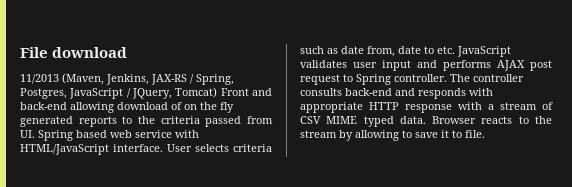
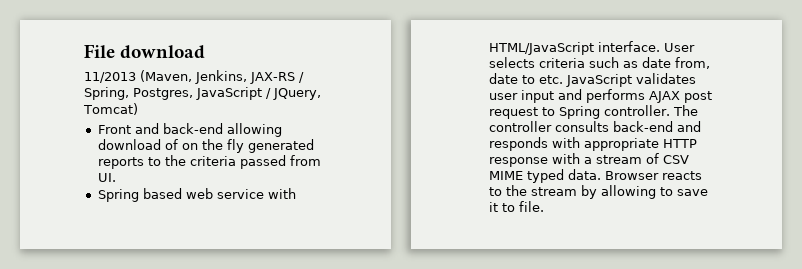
- 11/2013 (Maven, Jenkins, JAX-RS / Spring, Postgres, JavaScript / JQuery, Tomcat) Front and back-end allowing download of on the fly generated reports to the criteria passed from UI. Spring based web service with HTML/JavaScript interface.
+ 11/2013 (Maven, Jenkins, JAX-RS / Spring, Postgres, JavaScript / JQuery, Tomcat)
+ Front and back-end allowing download of on the fly generated reports to the criteria passed from UI.
+ Spring based web service with HTML/JavaScript interface.

